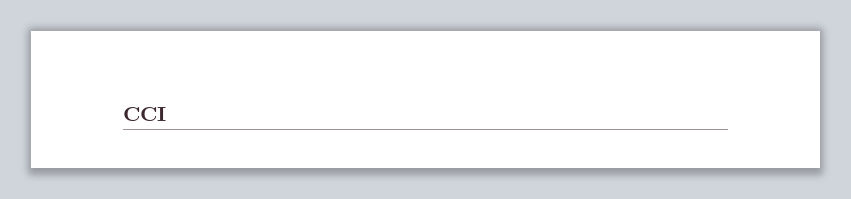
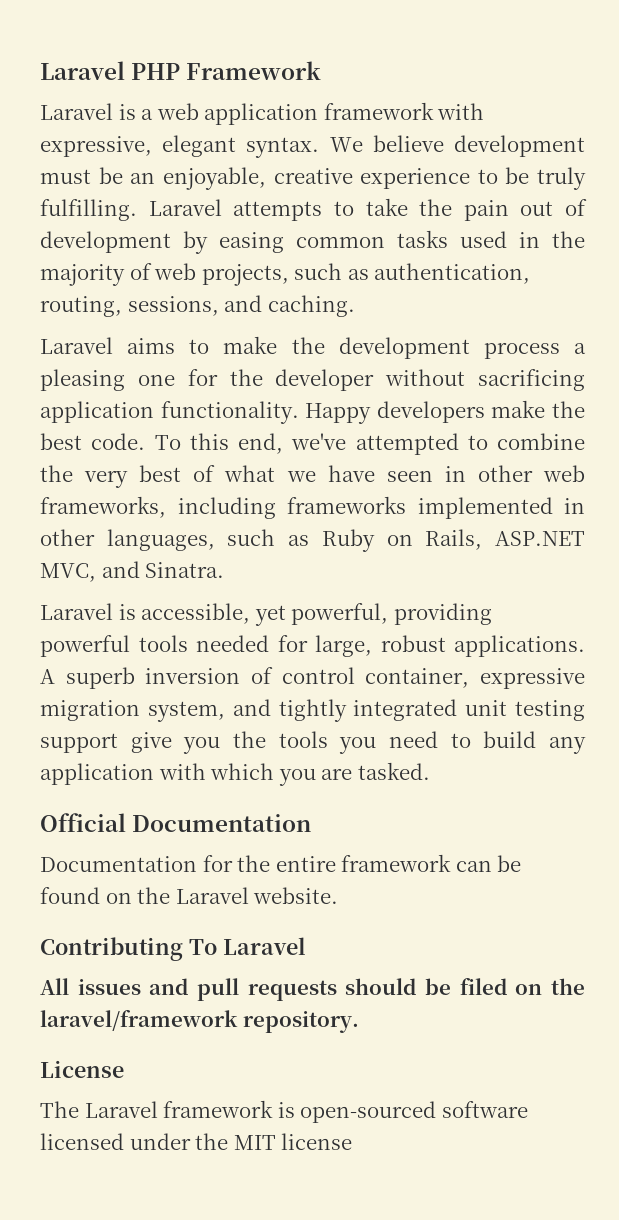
- CCI
+ Laravel PHP Framework
+ Laravel is a web application framework with expressive, elegant syntax. We believe development must be an enjoyable, creative experience to be truly fulfilling. Laravel attempts to take the pain out of development by easing common tasks used in the majority of web projects, such as authentication, routing, sessions, and caching.
+ Laravel aims to make the development process a pleasing one for the developer without sacrificing application functionality. Happy developers make the best code. To this end, we've attempted to combine the very best of what we have seen in other web frameworks, including frameworks implemented in other languages, such as Ruby on Rails, ASP.NET MVC, and Sinatra.
+ Laravel is accessible, yet powerful, providing powerful tools needed for large, robust applications. A superb inversion of control container, expressive migration system, and tightly integrated unit testing support give you the tools you need to build any application with which you are tasked.
+ Official Documentation
+ Documentation for the entire framework can be found on the Laravel website.
+ Contributing To Laravel
+ All issues and pull requests should be filed on the laravel/framework repository.
+ License
+ The Laravel framework is open-sourced software licensed under the MIT license

